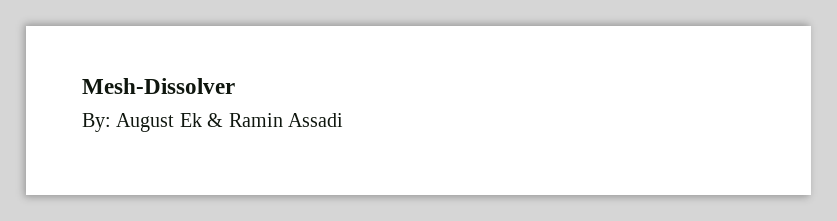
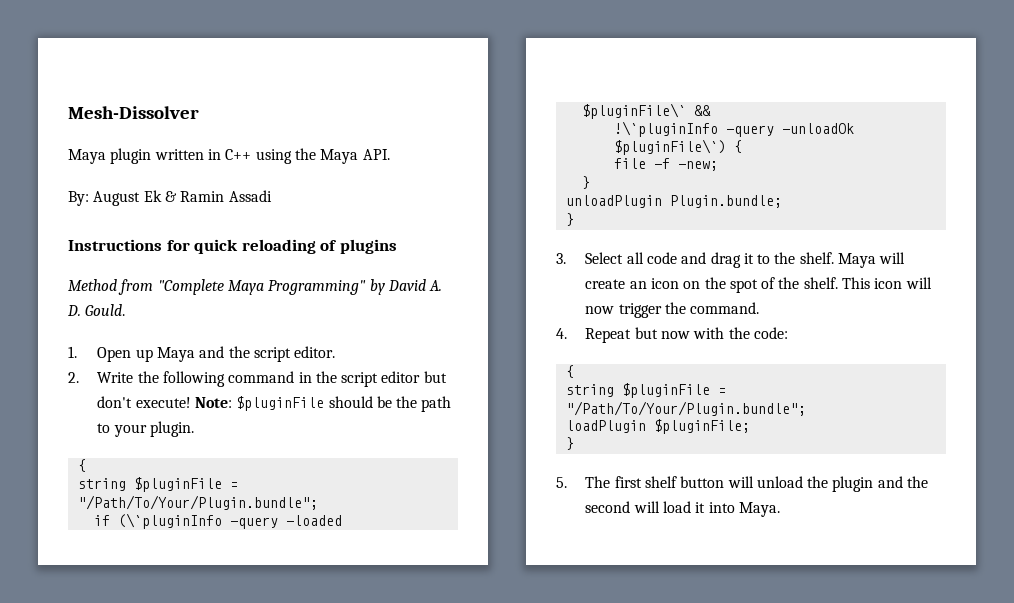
+ Maya plugin written in C++ using the Maya API.
+ Instructions for quick reloading of plugins
+ Method from "Complete Maya Programming" by David A. D. Gould.
+ 1. Open up Maya and the script editor.
+ 2. Write the following command in the script editor but don't execute! Note: $pluginFile should be the path to your plugin.
+ {
+ string $pluginFile = "/Path/To/Your/Plugin.bundle";
+ if (\`pluginInfo -query -loaded $pluginFile\` &&
+ !\`pluginInfo -query -unloadOk $pluginFile\`) {
+ file -f -new;
+ }
+ unloadPlugin Plugin.bundle;
+ }
+ 3. Select all code and drag it to the shelf. Maya will create an icon on the spot of the shelf. This icon will now trigger the command.
+ 4. Repeat but now with the code:
+ {
+ string $pluginFile = "/Path/To/Your/Plugin.bundle";
+ loadPlugin $pluginFile;
+ }
+ 5. The first shelf button will unload the plugin and the second will load it into Maya.

